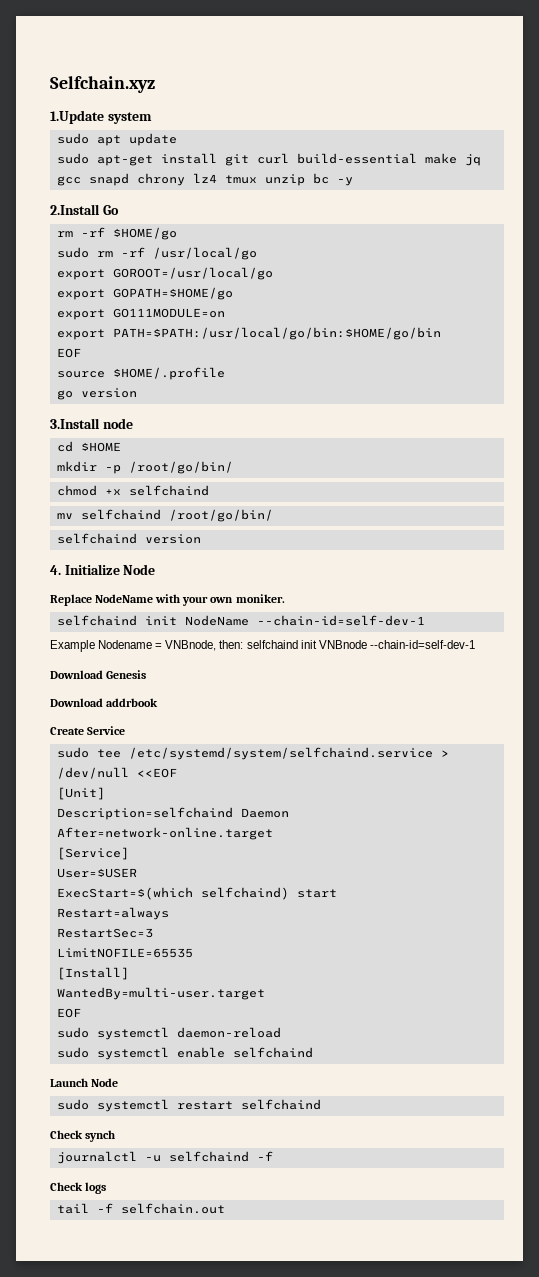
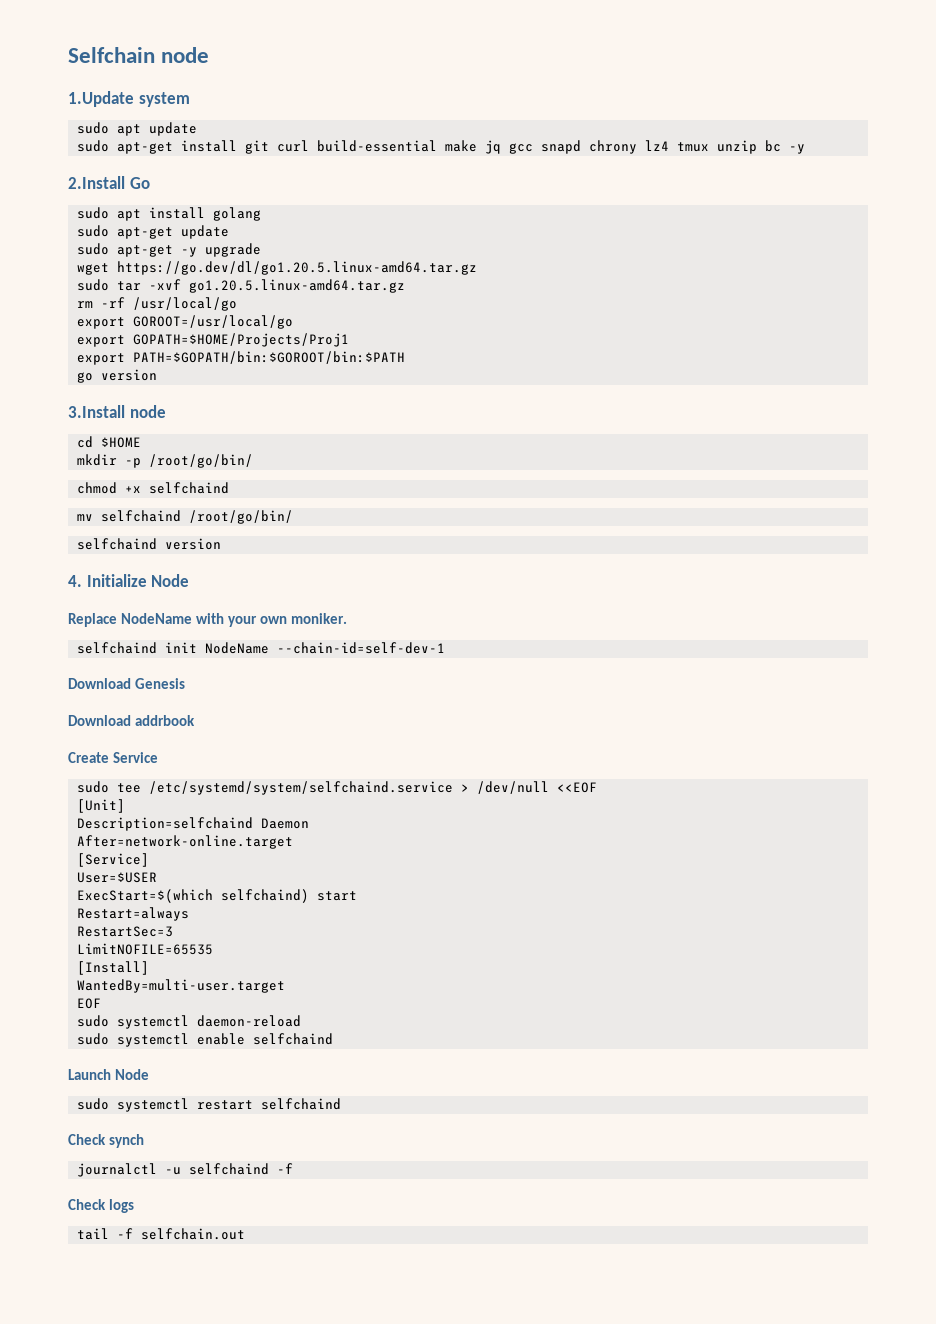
- Selfchain.xyz
+ Selfchain node
- rm -rf $HOME/go
- sudo rm -rf /usr/local/go
+ sudo apt install golang
+ sudo apt-get update
+ sudo apt-get -y upgrade
+ wget https://go.dev/dl/go1.20.5.linux-amd64.tar.gz
+ sudo tar -xvf go1.20.5.linux-amd64.tar.gz
+ rm -rf /usr/local/go
- export GOPATH=$HOME/go
- export GO111MODULE=on
- export PATH=$PATH:/usr/local/go/bin:$HOME/go/bin
- EOF
- source $HOME/.profile
+ export GOPATH=$HOME/Projects/Proj1
+ export PATH=$GOPATH/bin:$GOROOT/bin:$PATH
- Example Nodename = VNBnode, then: selfchaind init VNBnode --chain-id=self-dev-1

